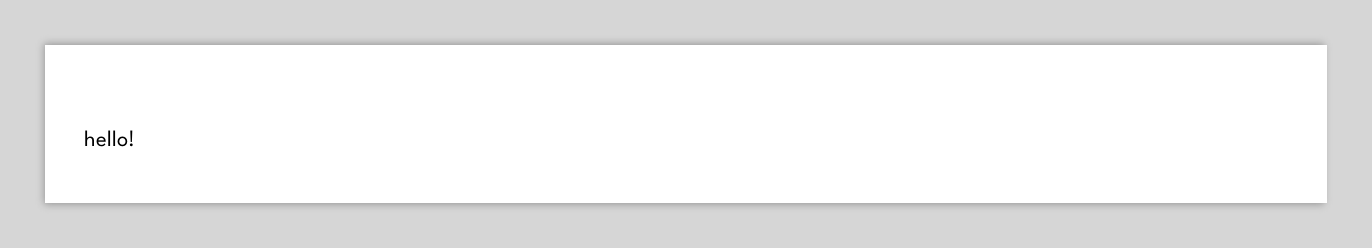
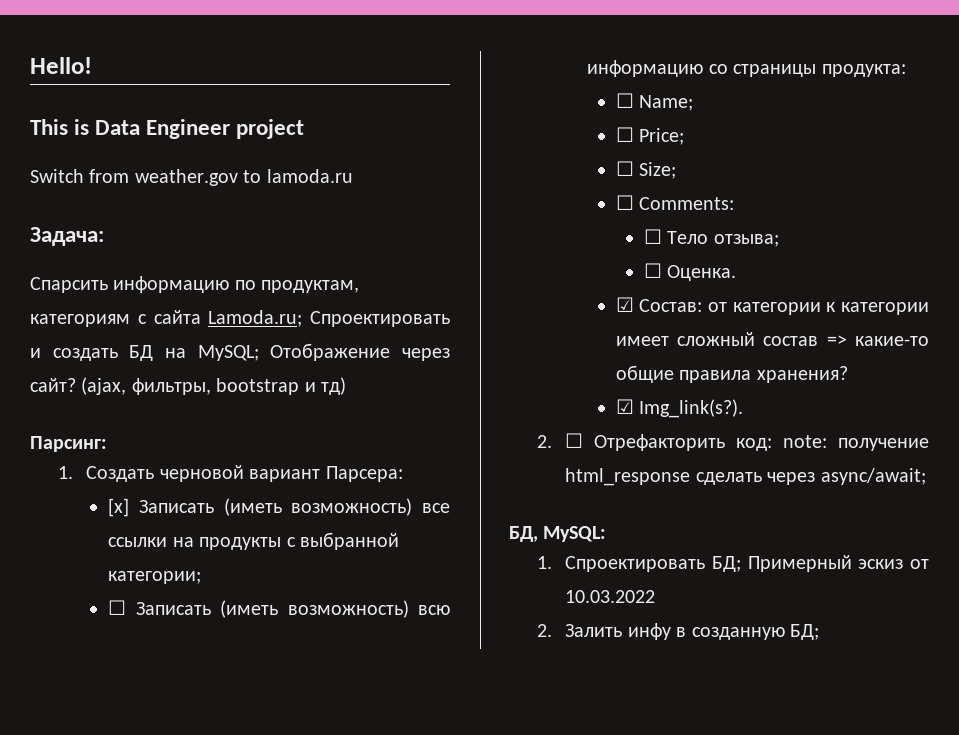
- hello!
+ Hello!
+ This is Data Engineer project
+ Switch from weather.gov to lamoda.ru
+ Задача:
+ Спарсить информацию по продуктам, категориям с сайта Lamoda.ru; Спроектировать и создать БД на MySQL; Отображение через сайт? (ajax, фильтры, bootstrap и тд)
+ Парсинг:
+ 1. Создать черновой вариант Парсера:
+ [х] Записать (иметь возможность) все ссылки на продукты с выбранной категории;
+ ☐ Записать (иметь возможность) всю информацию со страницы продукта:
+ ☐ Name;
+ ☐ Price;
+ ☐ Size;
+ ☐ Comments:
+ ☐ Тело отзыва;
+ ☐ Оценка.
+ ☑ Состав: от категории к категории имеет сложный состав => какие-то общие правила хранения?
+ ☑ Img_link(s?).
+ 2. ☐ Отрефакторить код: note: получение html_response сделать через async/await;
+ БД, MySQL:
+ 1. Спроектировать БД; Примерный эскиз от 10.03.2022
+ 2. Залить инфу в созданную БД;

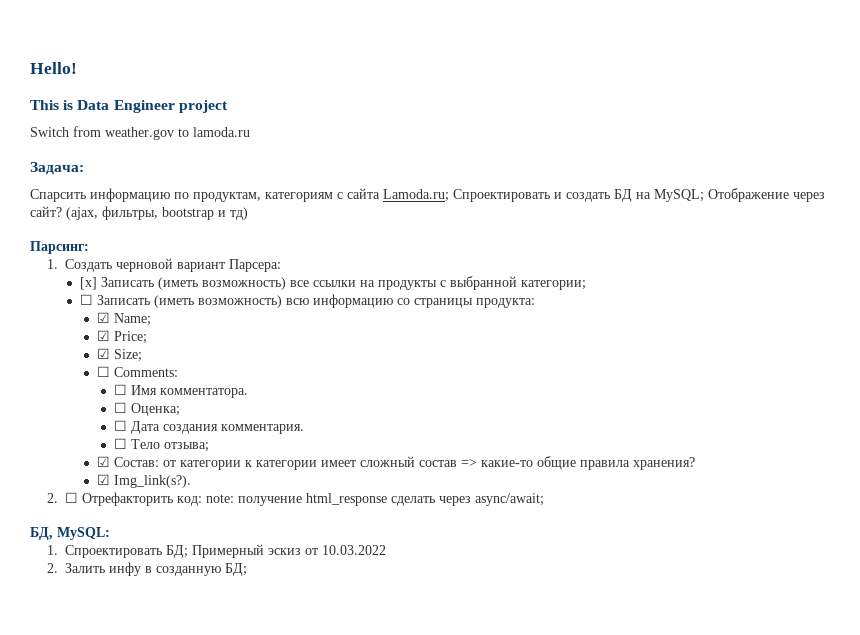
- ☐ Name;
+ ☑ Name;
- ☐ Price;
+ ☑ Price;
- ☐ Size;
+ ☑ Size;
+ ☐ Имя комментатора.
+ ☐ Оценка;
+ ☐ Дата создания комментария.
- ☐ Оценка.

